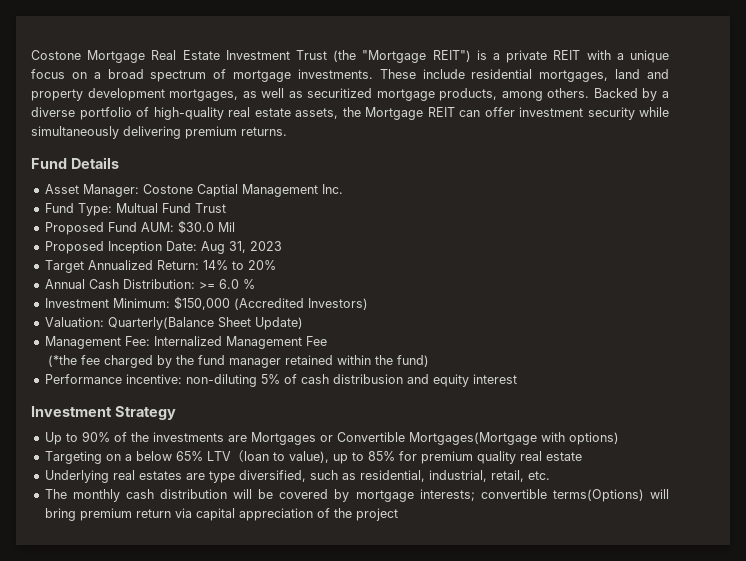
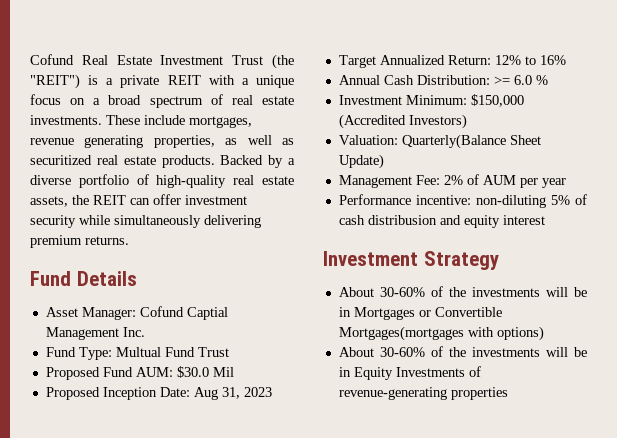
- Costone Mortgage Real Estate Investment Trust (the "Mortgage REIT") is a private REIT with a unique focus on a broad spectrum of mortgage investments.
+ Cofund Real Estate Investment Trust (the "REIT") is a private REIT with a unique focus on a broad spectrum of real estate investments.
- These include residential mortgages, land and property development mortgages, as well as securitized mortgage products, among others.
+ These include mortgages, revenue generating properties, as well as securitized real estate products.
- Backed by a diverse portfolio of high-quality real estate assets, the Mortgage REIT can offer investment security while simultaneously delivering premium returns.
+ Backed by a diverse portfolio of high-quality real estate assets, the REIT can offer investment security while simultaneously delivering premium returns.
- Asset Manager: Costone Captial Management Inc.
+ Asset Manager: Cofund Captial Management Inc.
- Target Annualized Return: 14% to 20%
+ Target Annualized Return: 12% to 16%
- Management Fee: Internalized Management Fee
- (*the fee charged by the fund manager retained within the fund)
+ Management Fee: 2% of AUM per year
- Up to 90% of the investments are Mortgages or Convertible Mortgages(Mortgage with options)
+ About 30-60% of the investments will be in Mortgages or Convertible Mortgages(mortgages with options)
- Targeting on a below 65% LTV（loan to value), up to 85% for premium quality real estate
- Underlying real estates are type diversified, such as residential, industrial, retail, etc.
- The monthly cash distribution will be covered by mortgage interests; convertible terms(Options) will bring premium return via capital appreciation of the project
+ About 30-60% of the investments will be in Equity Investments of revenue-generating properties

